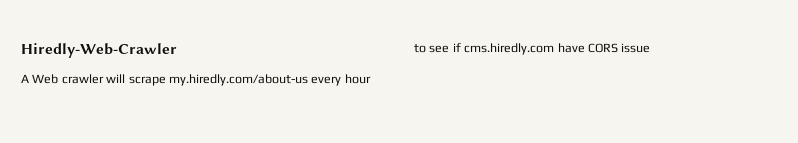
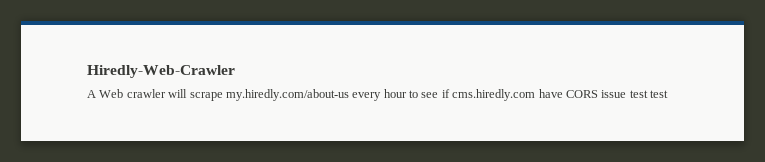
- A Web crawler will scrape my.hiredly.com/about-us every hour to see if cms.hiredly.com have CORS issue
+ A Web crawler will scrape my.hiredly.com/about-us every hour to see if cms.hiredly.com have CORS issue test test

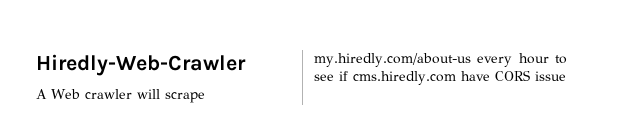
- A Web crawler will scrape my.hiredly.com/about-us every hour to see if cms.hiredly.com have CORS issue test test
+ A Web crawler will scrape my.hiredly.com/about-us every hour to see if cms.hiredly.com have CORS issue

